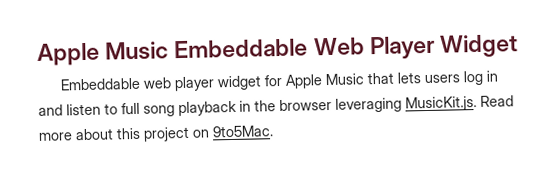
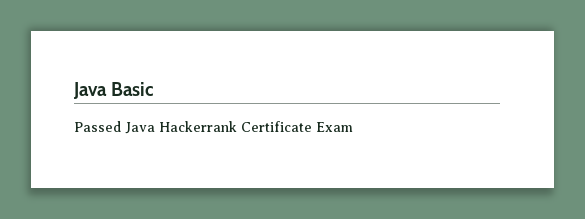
- Apple Music Embeddable Web Player Widget
- Embeddable web player widget for Apple Music that lets users log in and listen to full song playback in the browser leveraging MusicKit.js. Read more about this project on 9to5Mac.
+ Java Basic
+ Passed Java Hackerrank Certificate Exam

